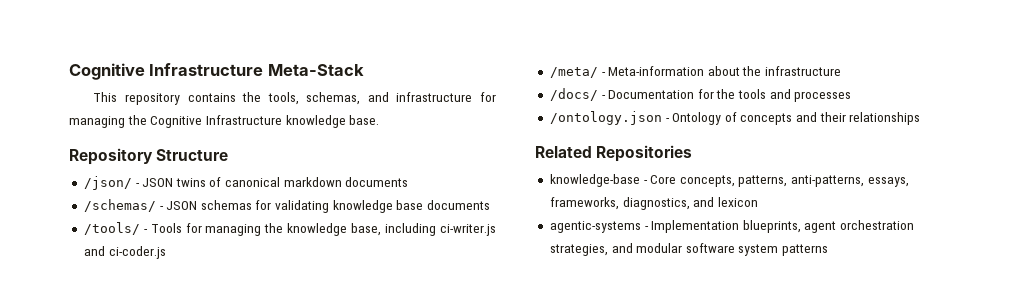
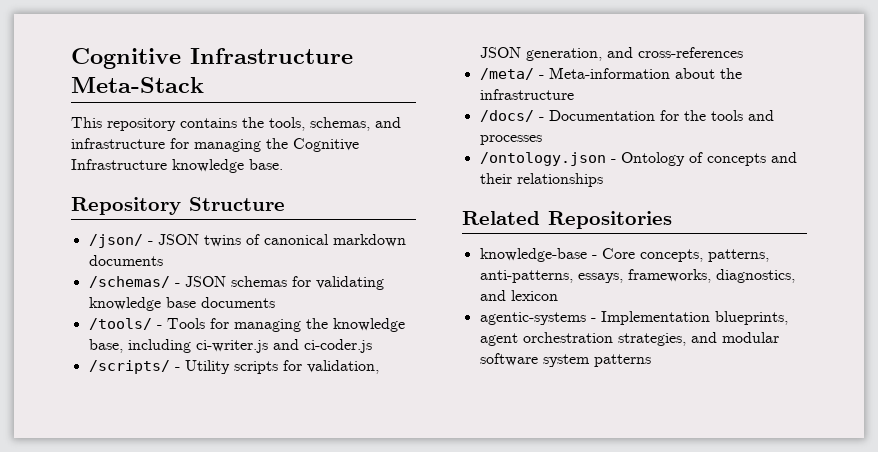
+ /scripts/ - Utility scripts for validation, JSON generation, and cross-references

